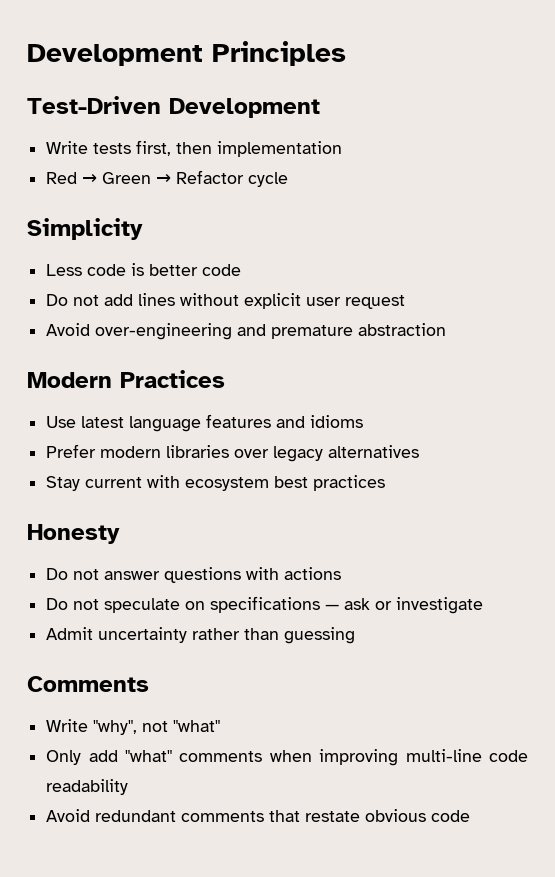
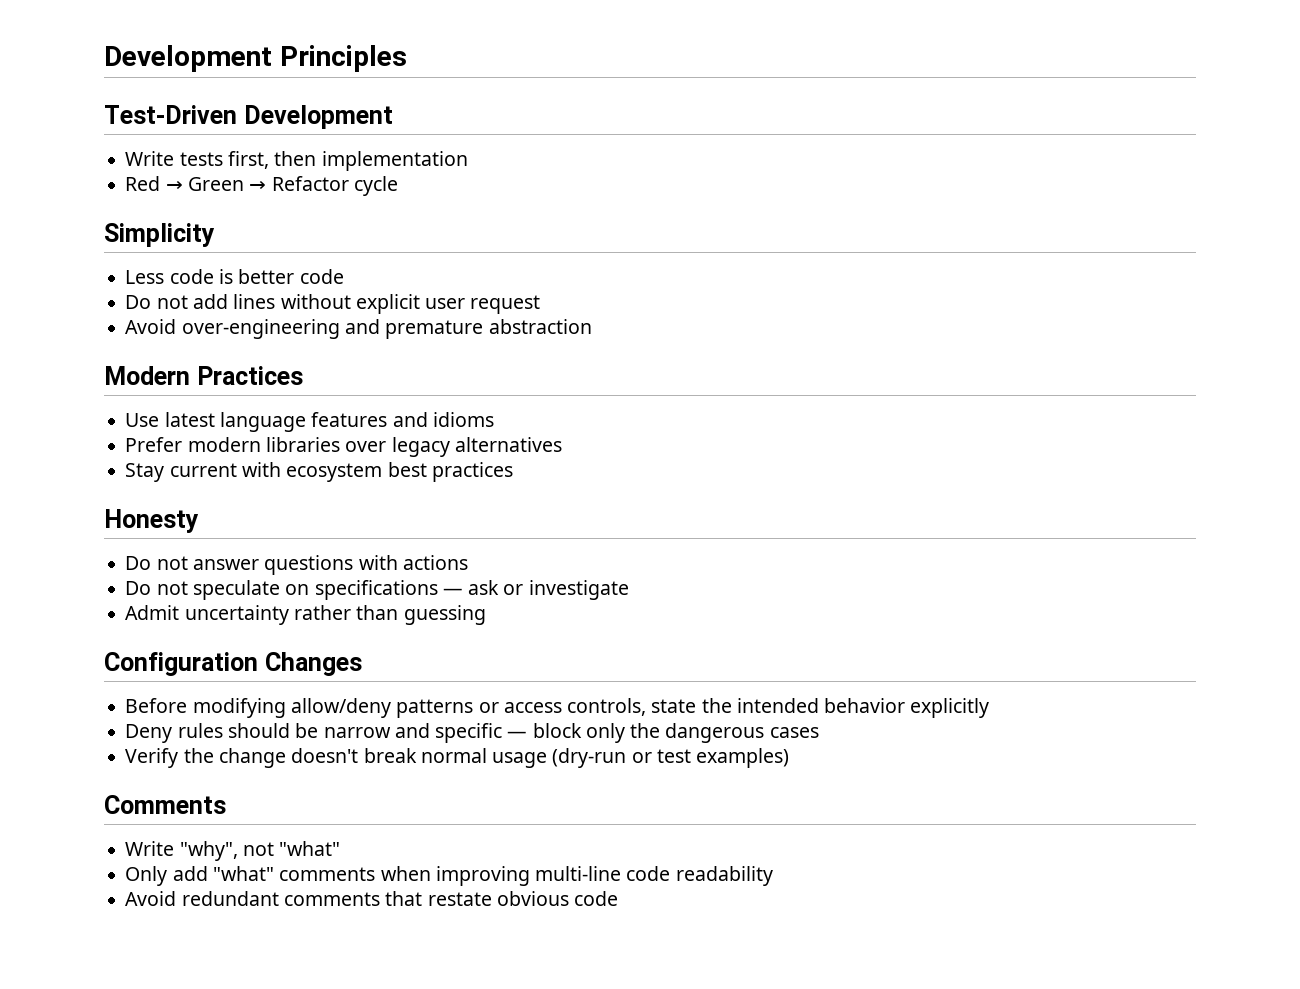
+ Configuration Changes
+ Before modifying allow/deny patterns or access controls, state the intended behavior explicitly
+ Deny rules should be narrow and specific — block only the dangerous cases
+ Verify the change doesn't break normal usage (dry-run or test examples)

